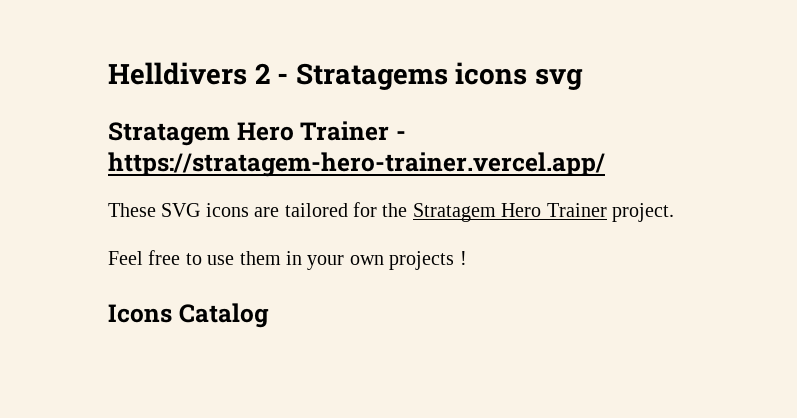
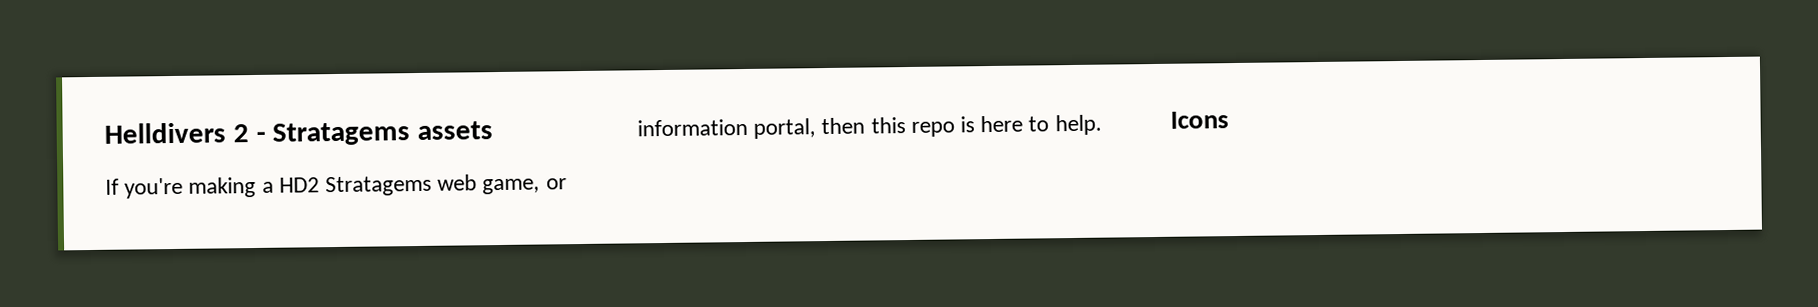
- Helldivers 2 - Stratagems icons svg
- Stratagem Hero Trainer - https://stratagem-hero-trainer.vercel.app/
- These SVG icons are tailored for the Stratagem Hero Trainer project.
- Feel free to use them in your own projects !
+ Helldivers 2 - Stratagems assets
+ If you're making a HD2 Stratagems web game, or information portal, then this repo is here to help.
- Icons Catalog
+ Icons

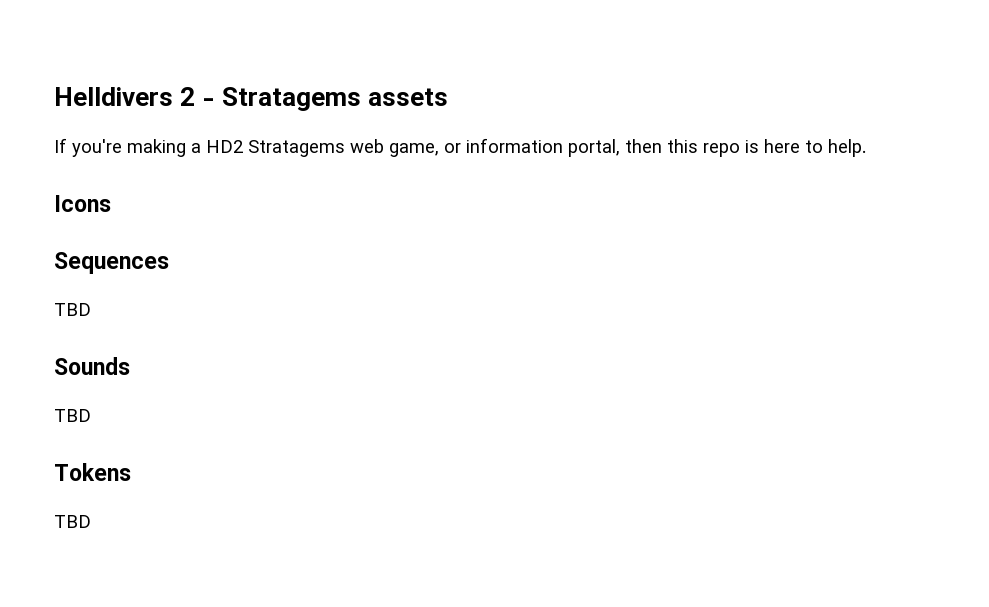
+ Sequences
+ TBD
+ Sounds
+ TBD
+ Tokens
+ TBD

